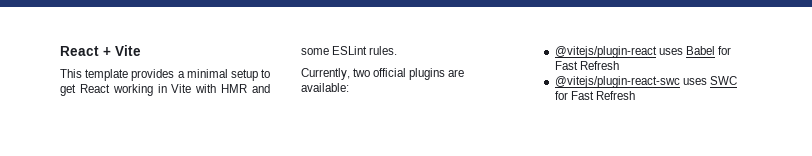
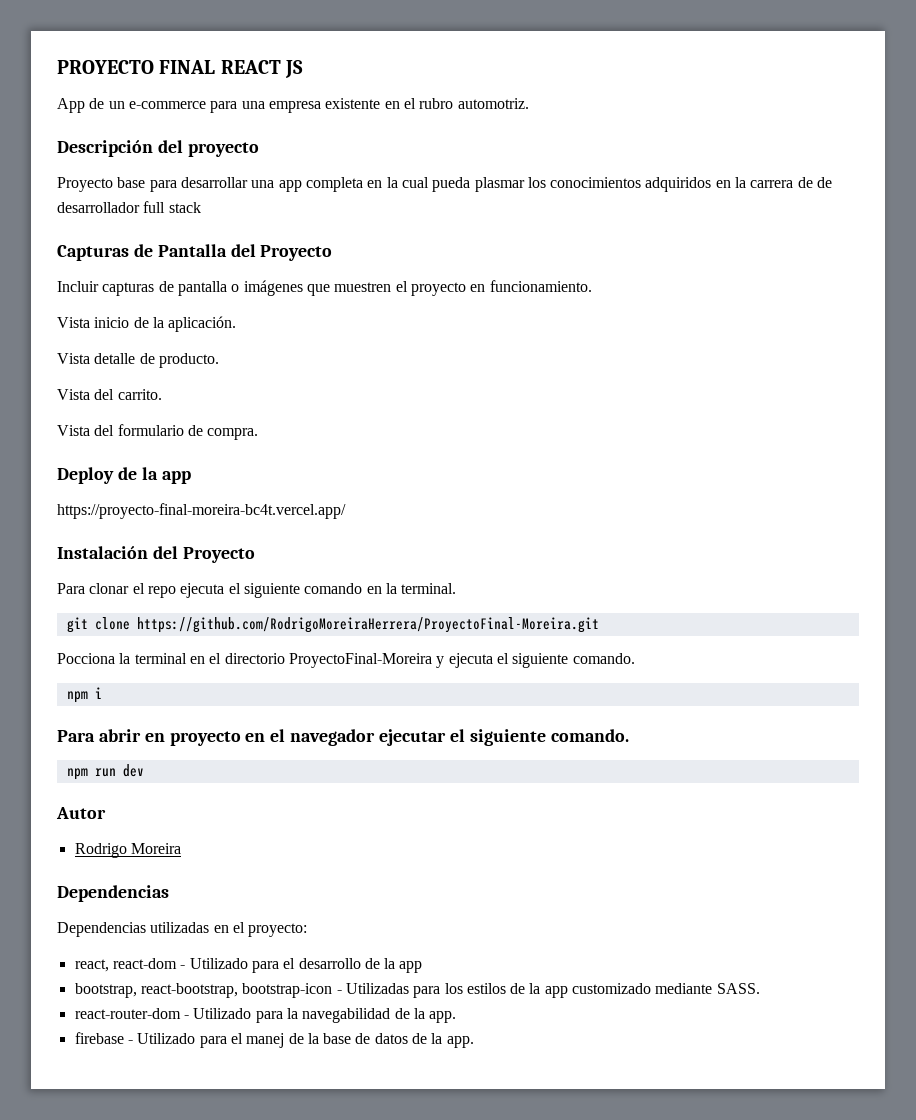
- React + Vite
- This template provides a minimal setup to get React working in Vite with HMR and some ESLint rules.
- Currently, two official plugins are available:
- @vitejs/plugin-react uses Babel for Fast Refresh
- @vitejs/plugin-react-swc uses SWC for Fast Refresh
+ PROYECTO FINAL REACT JS
+ App de un e-commerce para una empresa existente en el rubro automotriz.
+ Descripción del proyecto
+ Proyecto base para desarrollar una app completa en la cual pueda plasmar los conocimientos adquiridos en la carrera de de desarrollador full stack
+ Capturas de Pantalla del Proyecto
+ Incluir capturas de pantalla o imágenes que muestren el proyecto en funcionamiento.
+ Vista inicio de la aplicación.
+ Vista detalle de producto.
+ Vista del carrito.
+ Vista del formulario de compra.
+ Deploy de la app
+ https://proyecto-final-moreira-bc4t.vercel.app/
+ Instalación del Proyecto
+ Para clonar el repo ejecuta el siguiente comando en la terminal.
+ git clone https://github.com/RodrigoMoreiraHerrera/ProyectoFinal-Moreira.git
+ Pocciona la terminal en el directorio ProyectoFinal-Moreira y ejecuta el siguiente comando.
+ npm i
+ Para abrir en proyecto en el navegador ejecutar el siguiente comando.
+ npm run dev
+ Autor
+ Rodrigo Moreira
+ Dependencias
+ Dependencias utilizadas en el proyecto:
+ react, react-dom - Utilizado para el desarrollo de la app
+ bootstrap, react-bootstrap, bootstrap-icon - Utilizadas para los estilos de la app customizado mediante SASS.
+ react-router-dom - Utilizado para la navegabilidad de la app.
+ firebase - Utilizado para el manej de la base de datos de la app.

